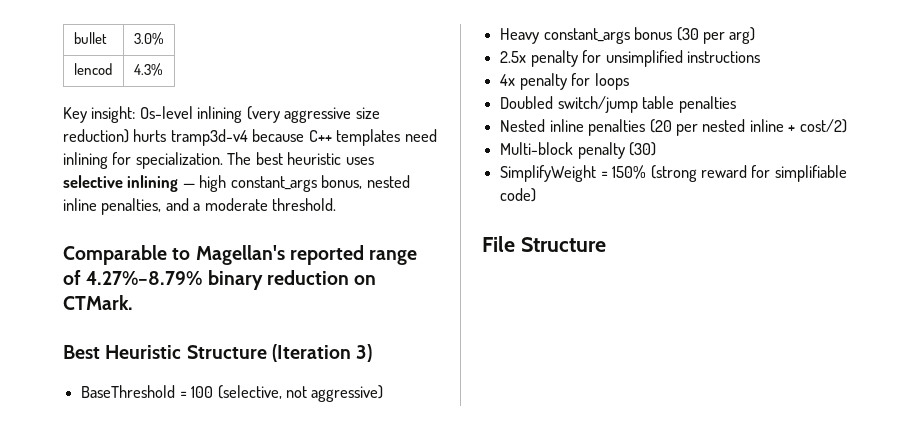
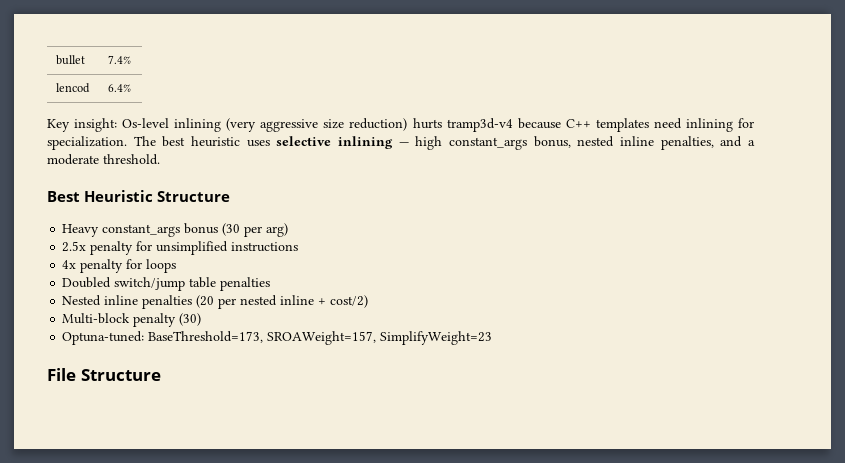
- bullet | 3.0%
+ bullet | 7.4%
- lencod | 4.3%
+ lencod | 6.4%
- Comparable to Magellan's reported range of 4.27%–8.79% binary reduction on CTMark.
- Best Heuristic Structure (Iteration 3)
- BaseThreshold = 100 (selective, not aggressive)
+ Best Heuristic Structure
- SimplifyWeight = 150% (strong reward for simplifiable code)
+ Optuna-tuned: BaseThreshold=173, SROAWeight=157, SimplifyWeight=23

